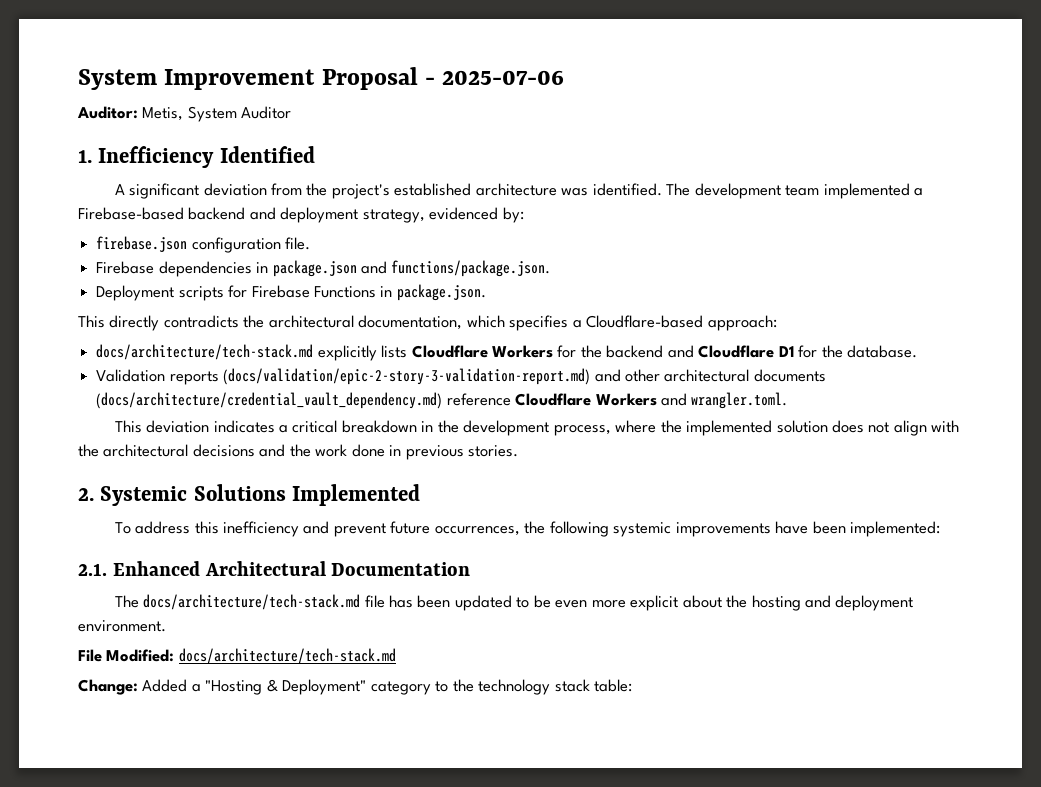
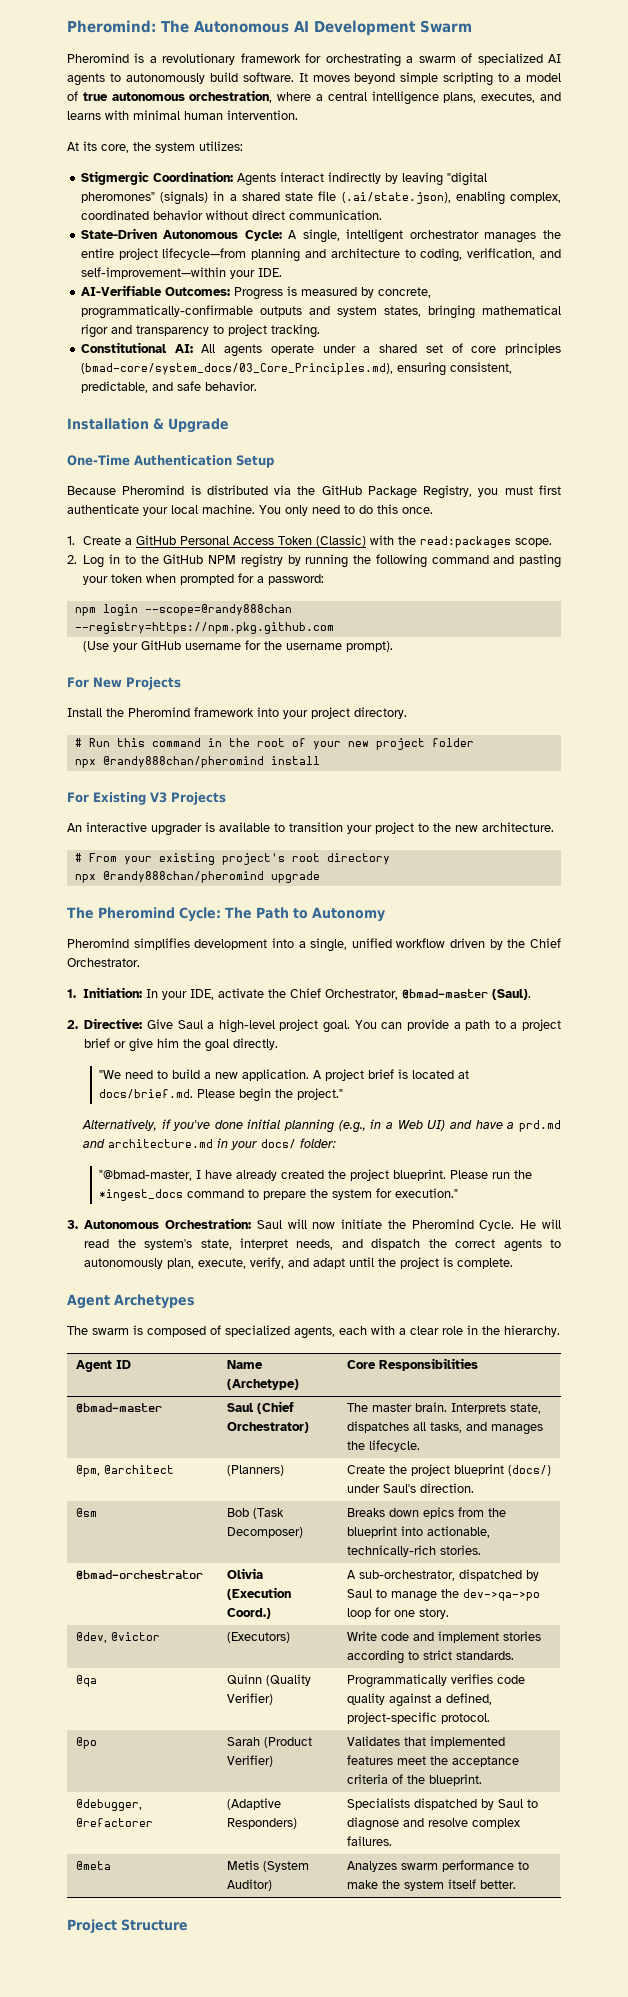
- System Improvement Proposal - 2025-07-06
- Auditor: Metis, System Auditor
- 1. Inefficiency Identified
- A significant deviation from the project's established architecture was identified. The development team implemented a Firebase-based backend and deployment strategy, evidenced by:
- firebase.json configuration file.
- Firebase dependencies in package.json and functions/package.json.
- Deployment scripts for Firebase Functions in package.json.
- This directly contradicts the architectural documentation, which specifies a Cloudflare-based approach:
- docs/architecture/tech-stack.md explicitly lists Cloudflare Workers for the backend and Cloudflare D1 for the database.
- Validation reports (docs/validation/epic-2-story-3-validation-report.md) and other architectural documents (docs/architecture/credential_vault_dependency.md) reference Cloudflare Workers and wrangler.toml.
- This deviation indicates a critical breakdown in the development process, where the implemented solution does not align with the architectural decisions and the work done in previous stories.
- 2. Systemic Solutions Implemented
- To address this inefficiency and prevent future occurrences, the following systemic improvements have been implemented:
- 2.1. Enhanced Architectural Documentation
- The docs/architecture/tech-stack.md file has been updated to be even more explicit about the hosting and deployment environment.
- File Modified: docs/architecture/tech-stack.md
- Change: Added a "Hosting & Deployment" category to the technology stack table:
+ Pheromind: The Autonomous AI Development Swarm
+ Pheromind is a revolutionary framework for orchestrating a swarm of specialized AI agents to autonomously build software. It moves beyond simple scripting to a model of true autonomous orchestration, where a central intelligence plans, executes, and learns with minimal human intervention.
+ At its core, the system utilizes:
+ Stigmergic Coordination: Agents interact indirectly by leaving "digital pheromones" (signals) in a shared state file (.ai/state.json), enabling complex, coordinated behavior without direct communication.
+ State-Driven Autonomous Cycle: A single, intelligent orchestrator manages the entire project lifecycle—from planning and architecture to coding, verification, and self-improvement—within your IDE.
+ AI-Verifiable Outcomes: Progress is measured by concrete, programmatically-confirmable outputs and system states, bringing mathematical rigor and transparency to project tracking.
+ Constitutional AI: All agents operate under a shared set of core principles (bmad-core/system_docs/03_Core_Principles.md), ensuring consistent, predictable, and safe behavior.
+ Installation & Upgrade
+ One-Time Authentication Setup
+ Because Pheromind is distributed via the GitHub Package Registry, you must first authenticate your local machine. You only need to do this once.
+ 1. Create a GitHub Personal Access Token (Classic) with the read:packages scope.
+ 2. Log in to the GitHub NPM registry by running the following command and pasting your token when prompted for a password:
+ npm login --scope=@randy888chan --registry=https://npm.pkg.github.com
+ (Use your GitHub username for the username prompt).
+ For New Projects
+ Install the Pheromind framework into your project directory.
+ # Run this command in the root of your new project folder
+ npx @randy888chan/pheromind install
+ For Existing V3 Projects
+ An interactive upgrader is available to transition your project to the new architecture.
+ # From your existing project's root directory
+ npx @randy888chan/pheromind upgrade
+ The Pheromind Cycle: The Path to Autonomy
+ Pheromind simplifies development into a single, unified workflow driven by the Chief Orchestrator.
+ 1. Initiation: In your IDE, activate the Chief Orchestrator, @bmad-master (Saul).
+ 2. Directive: Give Saul a high-level project goal. You can provide a path to a project brief or give him the goal directly.
+ "We need to build a new application. A project brief is located at docs/brief.md. Please begin the project."
+ Alternatively, if you've done initial planning (e.g., in a Web UI) and have a prd.md and architecture.md in your docs/ folder:
+ "@bmad-master, I have already created the project blueprint. Please run the *ingest_docs command to prepare the system for execution."
+ 3. Autonomous Orchestration: Saul will now initiate the Pheromind Cycle. He will read the system's state, interpret needs, and dispatch the correct agents to autonomously plan, execute, verify, and adapt until the project is complete.
+ Agent Archetypes
+ The swarm is composed of specialized agents, each with a clear role in the hierarchy.
+ Agent ID | Name (Archetype) | Core Responsibilities
+ @bmad-master | Saul (Chief Orchestrator) | The master brain. Interprets state, dispatches all tasks, and manages the lifecycle.
+ @pm, @architect | (Planners) | Create the project blueprint (docs/) under Saul's direction.
+ @sm | Bob (Task Decomposer) | Breaks down epics from the blueprint into actionable, technically-rich stories.
+ @bmad-orchestrator | Olivia (Execution Coord.) | A sub-orchestrator, dispatched by Saul to manage the dev->qa->po loop for one story.
+ @dev, @victor | (Executors) | Write code and implement stories according to strict standards.
+ @qa | Quinn (Quality Verifier) | Programmatically verifies code quality against a defined, project-specific protocol.
+ @po | Sarah (Product Verifier) | Validates that implemented features meet the acceptance criteria of the blueprint.
+ @debugger, @refactorer | (Adaptive Responders) | Specialists dispatched by Saul to diagnose and resolve complex failures.
+ @meta | Metis (System Auditor) | Analyzes swarm performance to make the system itself better.
+ Project Structure

